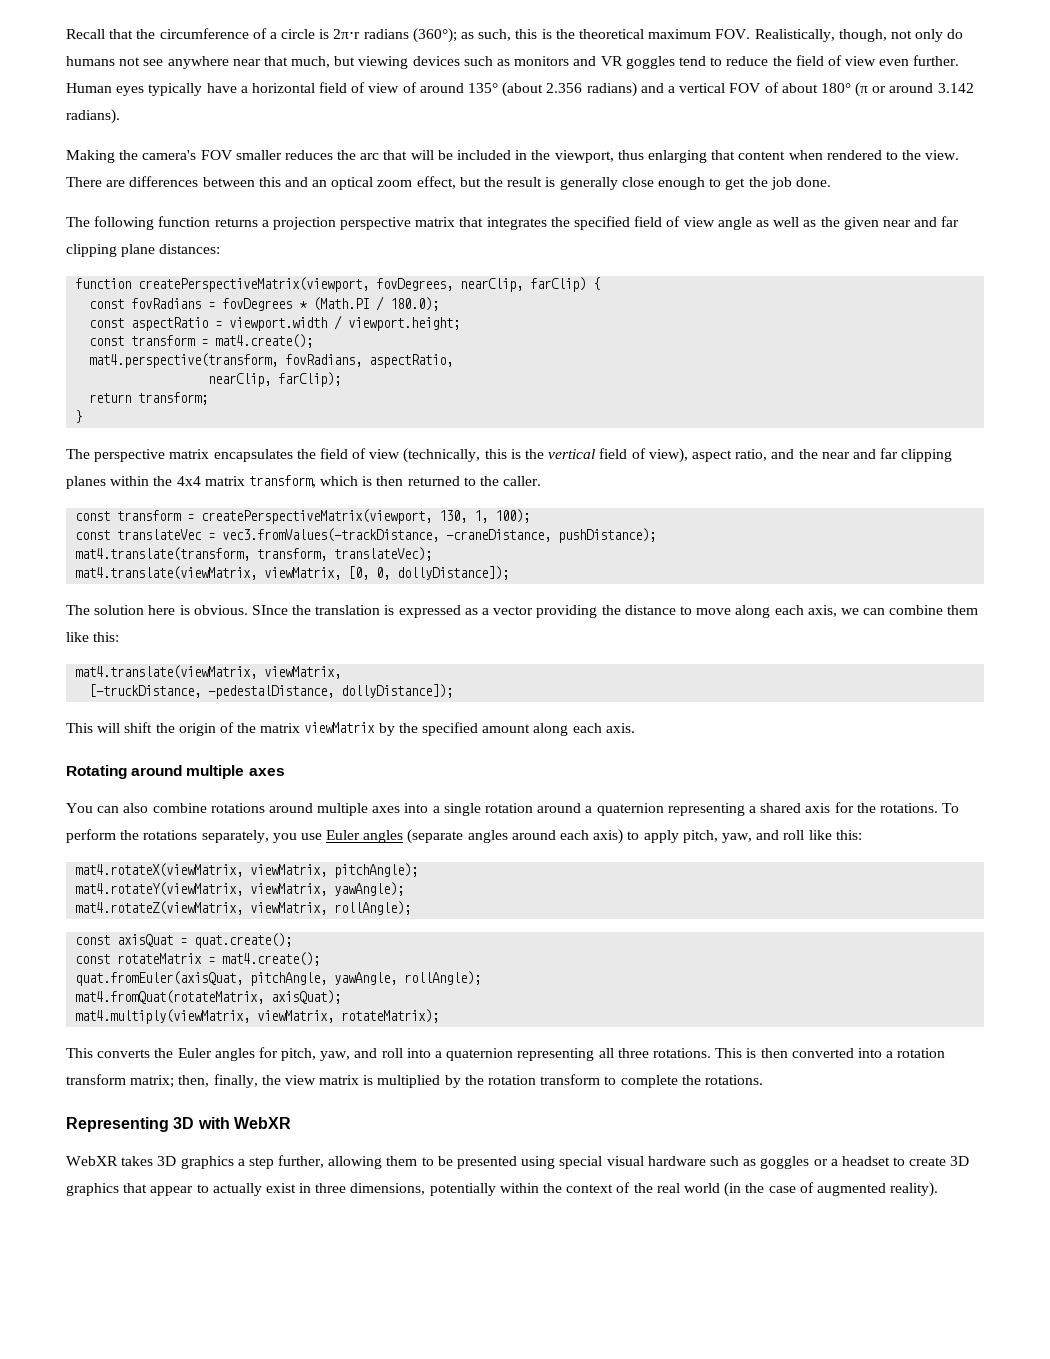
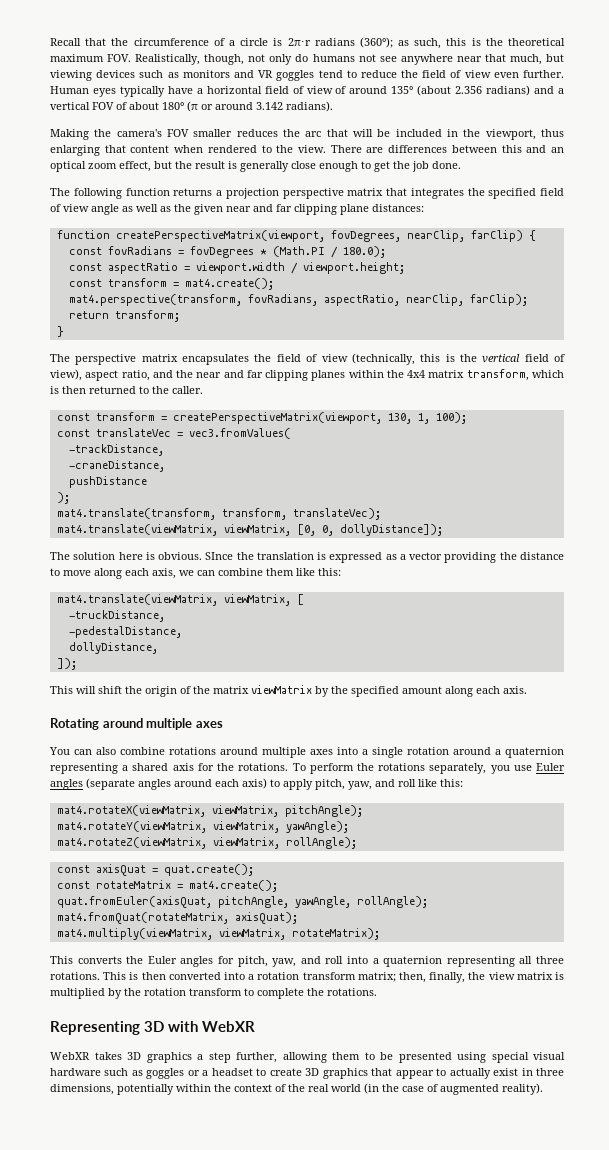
- mat4.perspective(transform, fovRadians, aspectRatio,
- nearClip, farClip);
+ mat4.perspective(transform, fovRadians, aspectRatio, nearClip, farClip);
- const translateVec = vec3.fromValues(-trackDistance, -craneDistance, pushDistance);
+ const translateVec = vec3.fromValues(
+ -trackDistance,
+ -craneDistance,
+ pushDistance
+ );
  SInce the translation is expressed as a vector providing the distance to move along each axis, we can combine them like this:
- mat4.translate(viewMatrix, viewMatrix,
- [-truckDistance, -pedestalDistance, dollyDistance]);
+ mat4.translate(viewMatrix, viewMatrix, [
+ -truckDistance,
+ -pedestalDistance,
+ dollyDistance,
+ ]);

